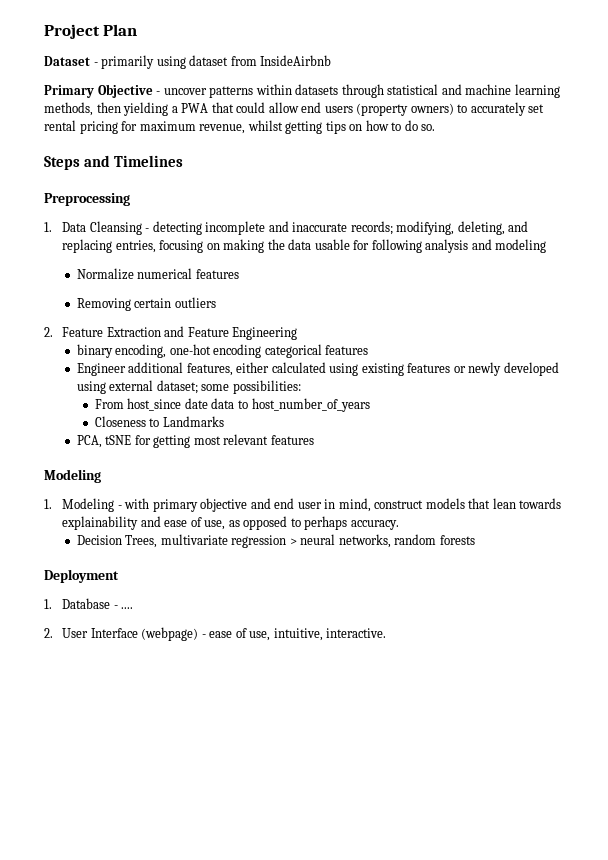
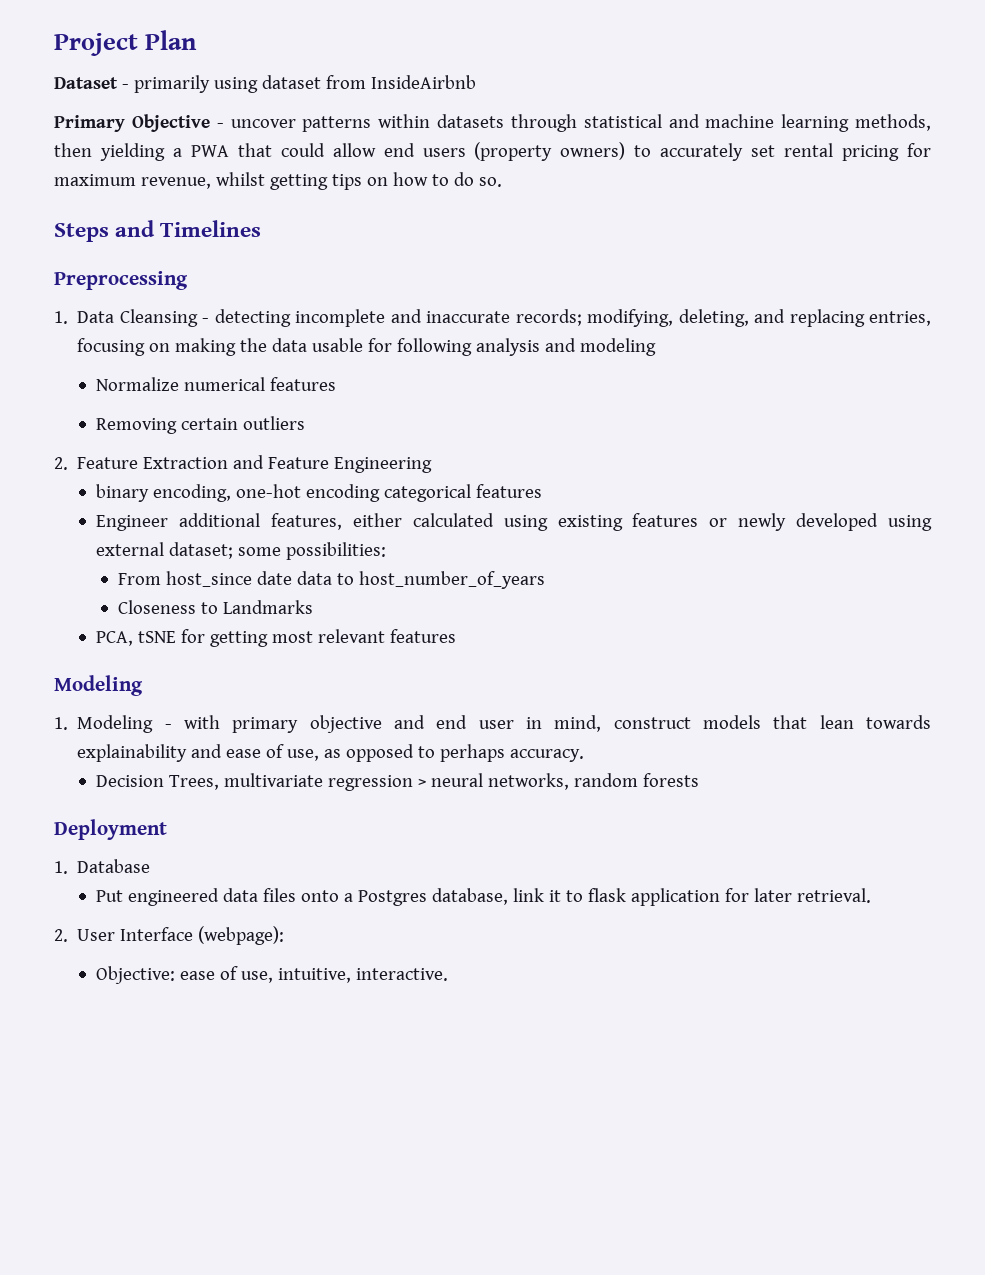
- 1. Database - ....
+ 1. Database
+ Put engineered data files onto a Postgres database, link it to flask application for later retrieval.
- 2. User Interface (webpage) - ease of use, intuitive, interactive.
+ 2. User Interface (webpage):
+ Objective: ease of use, intuitive, interactive.

